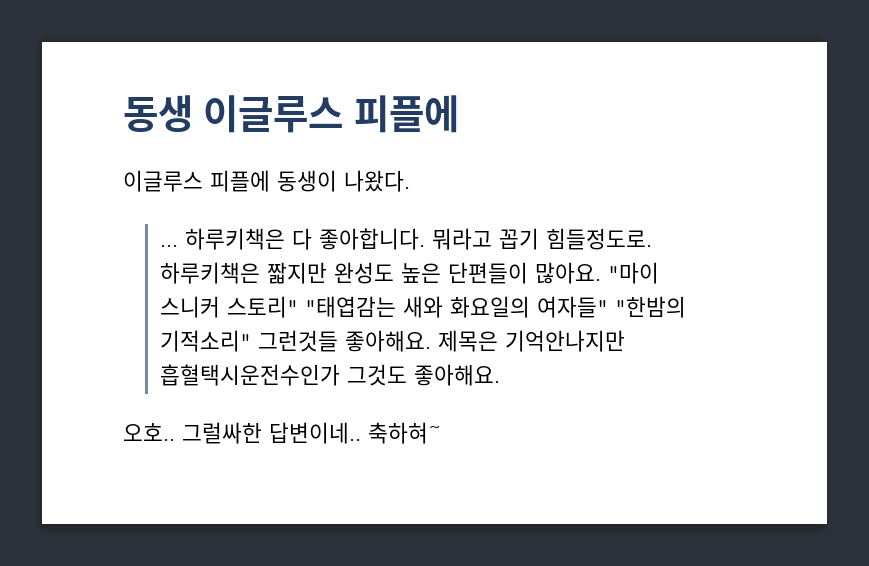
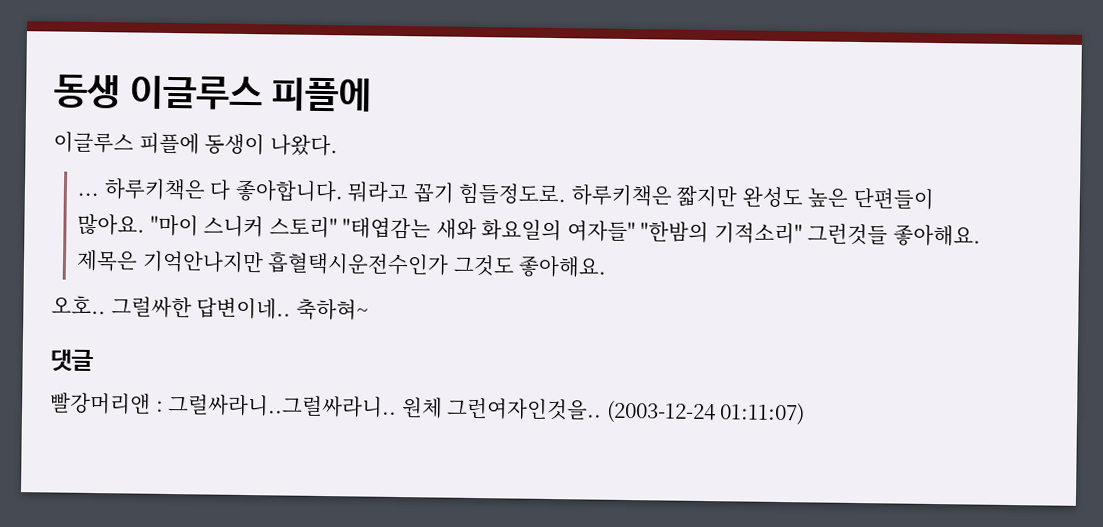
+ 댓글
+ 빨강머리앤 : 그럴싸라니..그럴싸라니.. 원체 그런여자인것을.. (2003-12-24 01:11:07)

